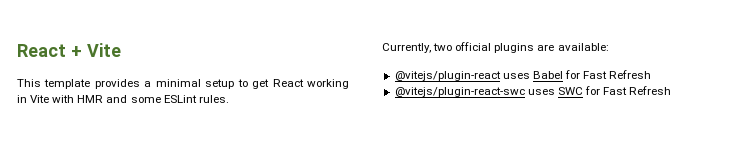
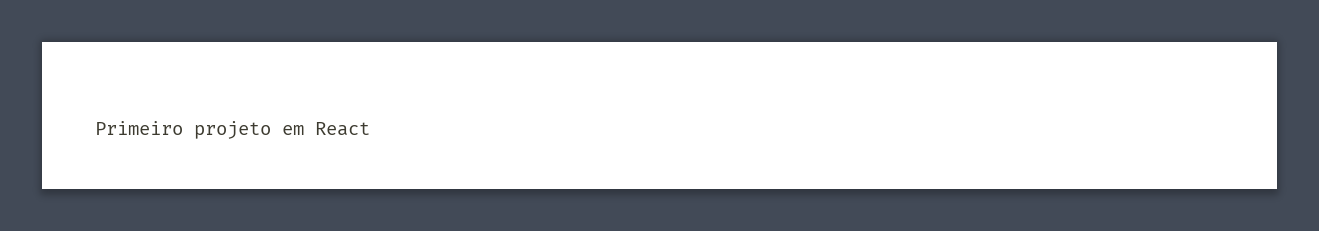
- React + Vite
- This template provides a minimal setup to get React working in Vite with HMR and some ESLint rules.
- Currently, two official plugins are available:
- @vitejs/plugin-react uses Babel for Fast Refresh
- @vitejs/plugin-react-swc uses SWC for Fast Refresh
+ Primeiro projeto em React

